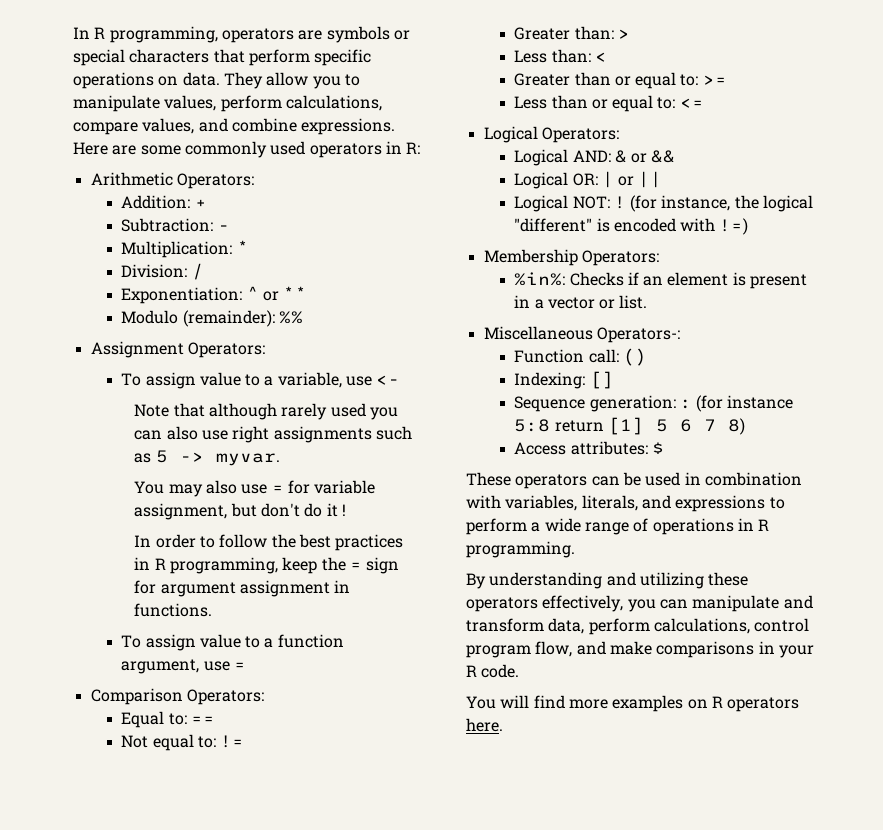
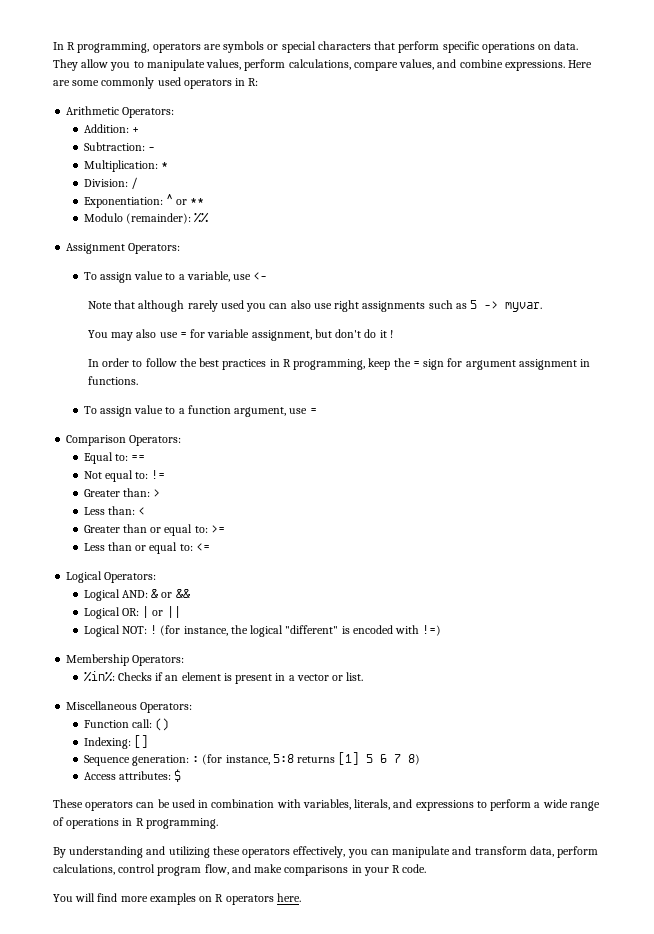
- Miscellaneous Operators-:
+ Miscellaneous Operators:
- Sequence generation: : (for instance 5:8 return [1] 5 6 7 8)
+ Sequence generation: : (for instance, 5:8 returns [1] 5 6 7 8)

